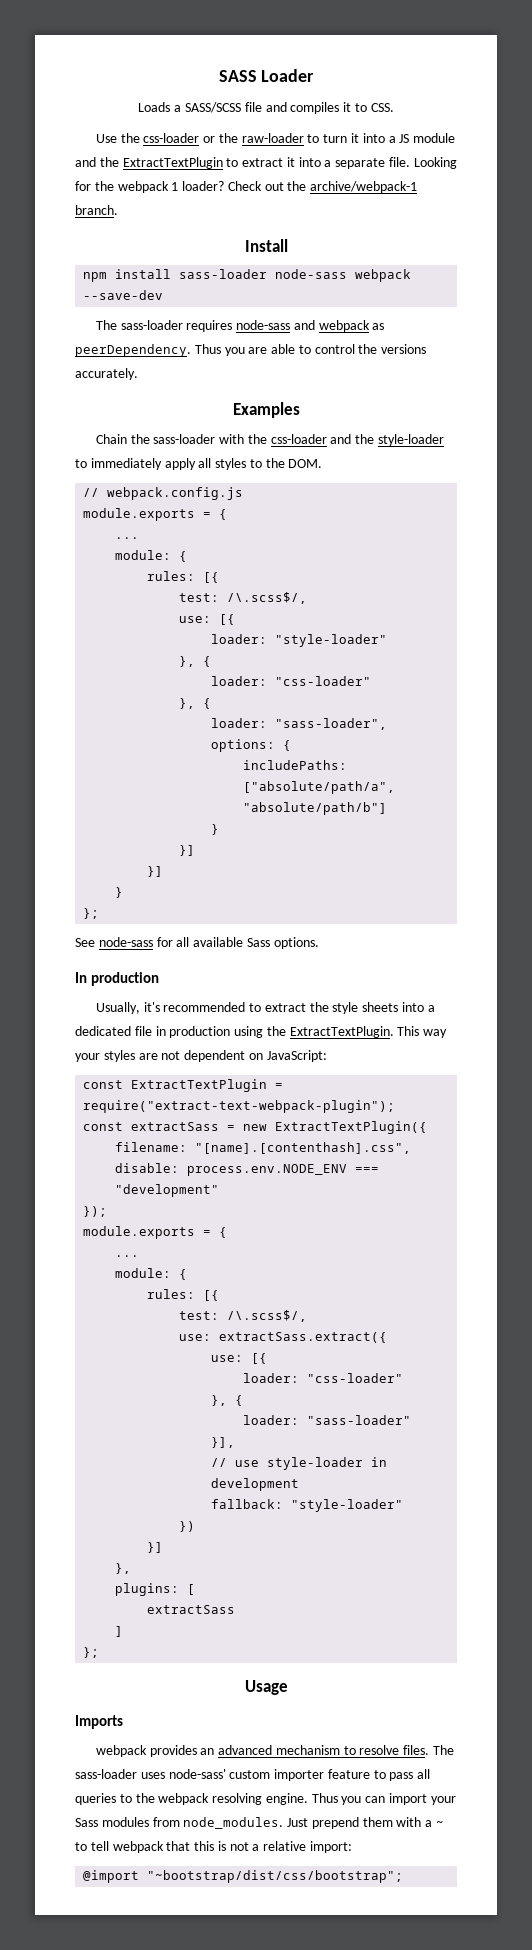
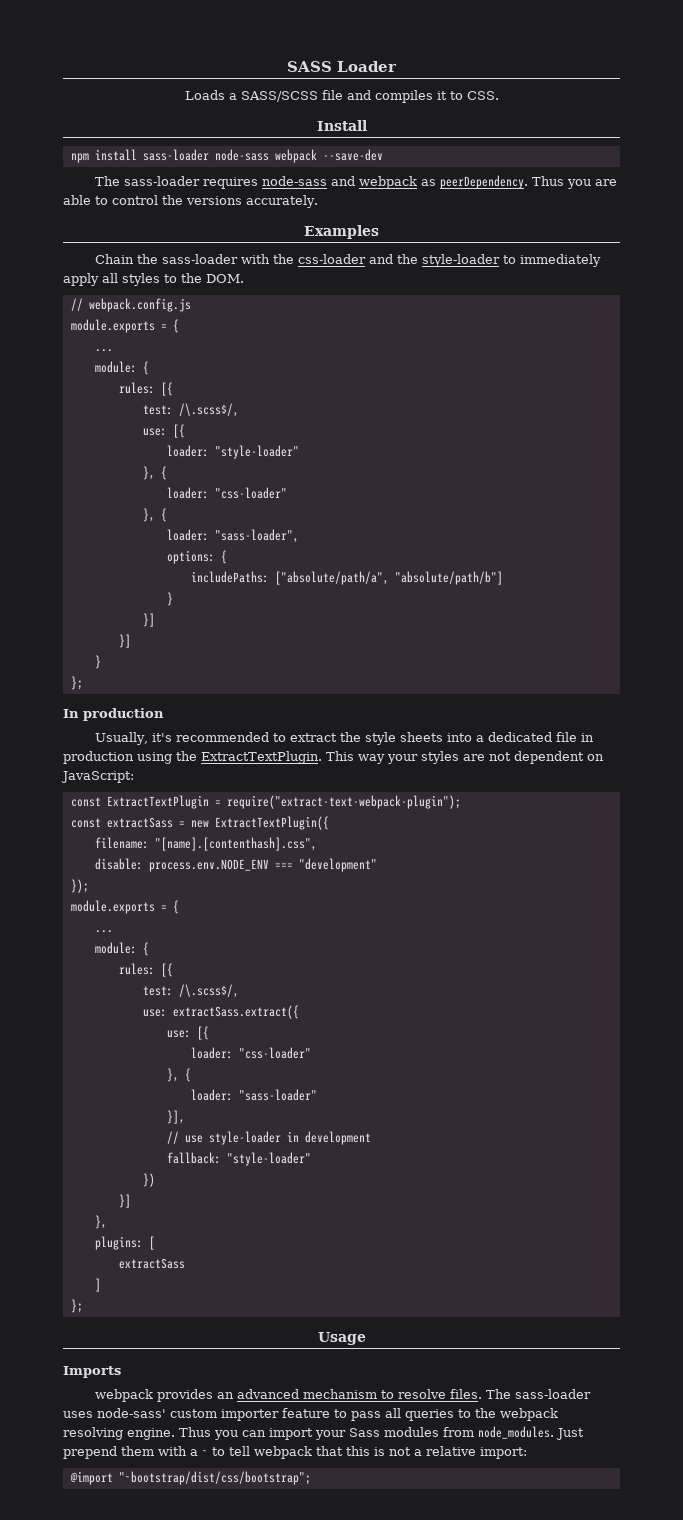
- Use the css-loader or the raw-loader to turn it into a JS module and the ExtractTextPlugin to extract it into a separate file. Looking for the webpack 1 loader? Check out the archive/webpack-1 branch.
- See node-sass for all available Sass options.

